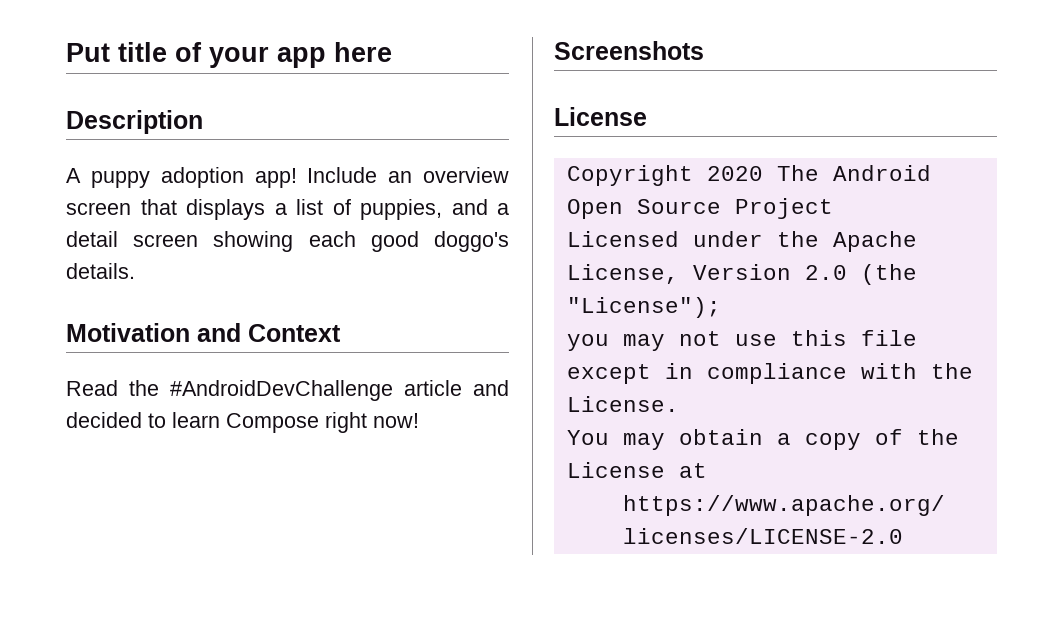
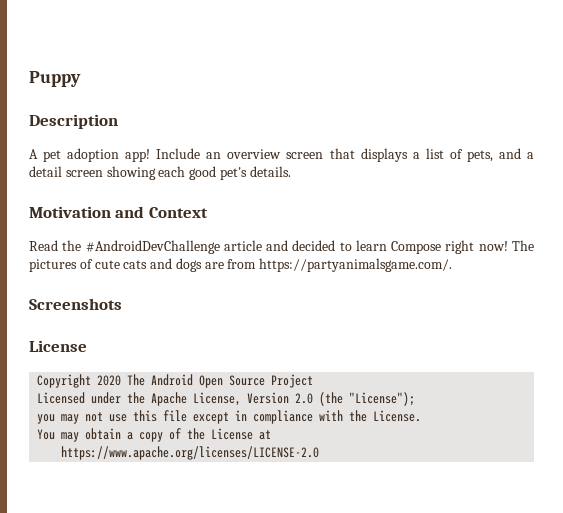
- Put title of your app here
+ Puppy
- A puppy adoption app!
+ A pet adoption app!
- Include an overview screen that displays a list of puppies, and a detail screen showing each good doggo's details.
+ Include an overview screen that displays a list of pets, and a detail screen showing each good pet's details.
+ The pictures of cute cats and dogs are from https://partyanimalsgame.com/.

